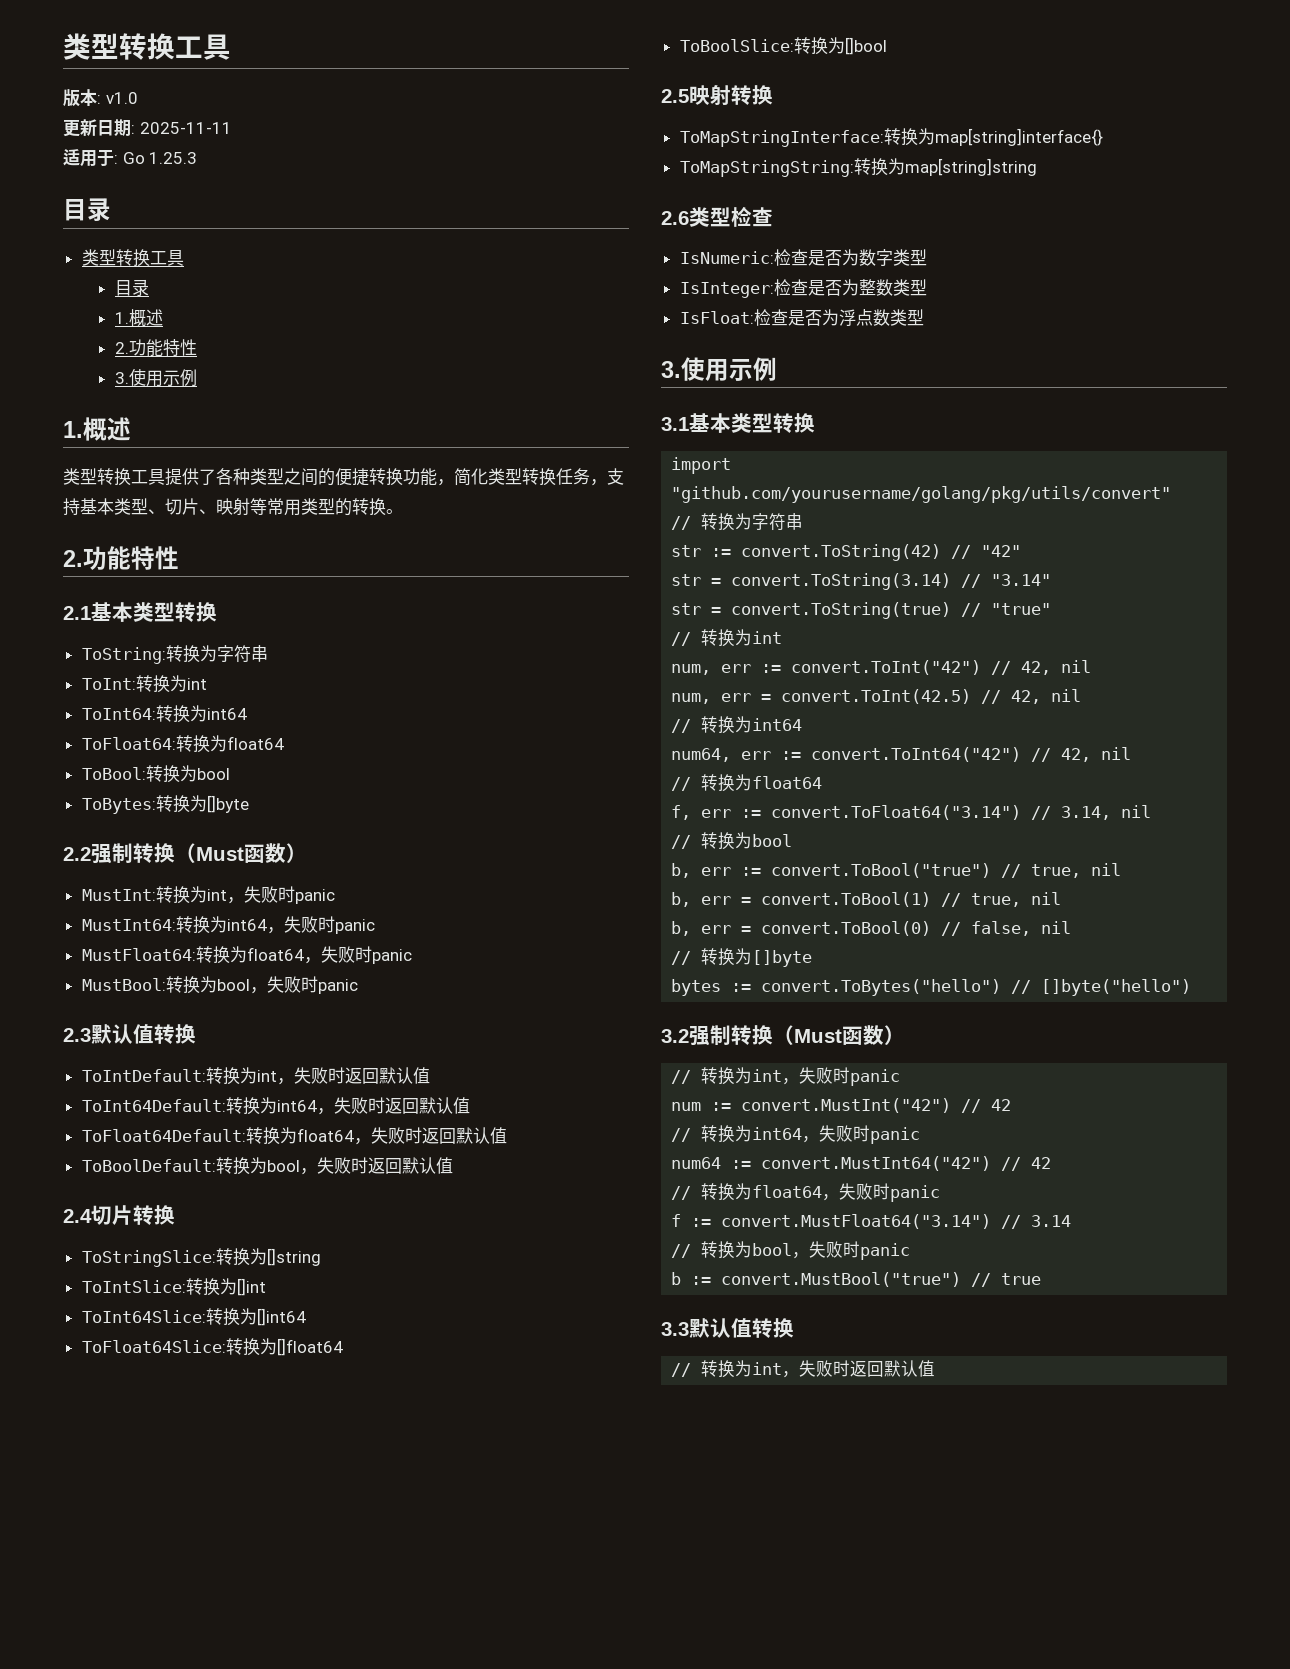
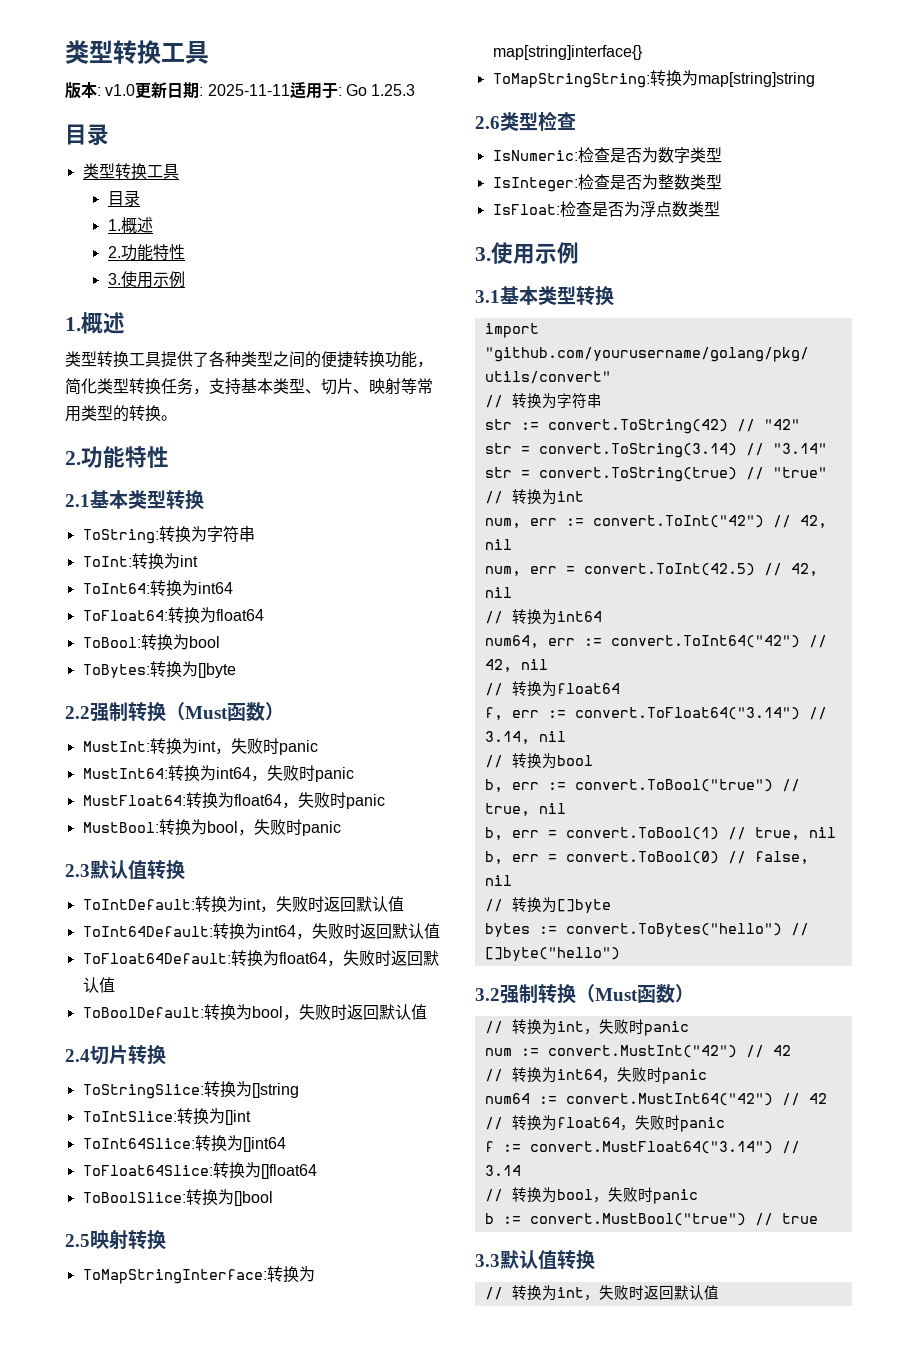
- 版本: v1.0
- 更新日期: 2025-11-11
- 适用于: Go 1.25.3
+ 版本: v1.0更新日期: 2025-11-11适用于: Go 1.25.3

